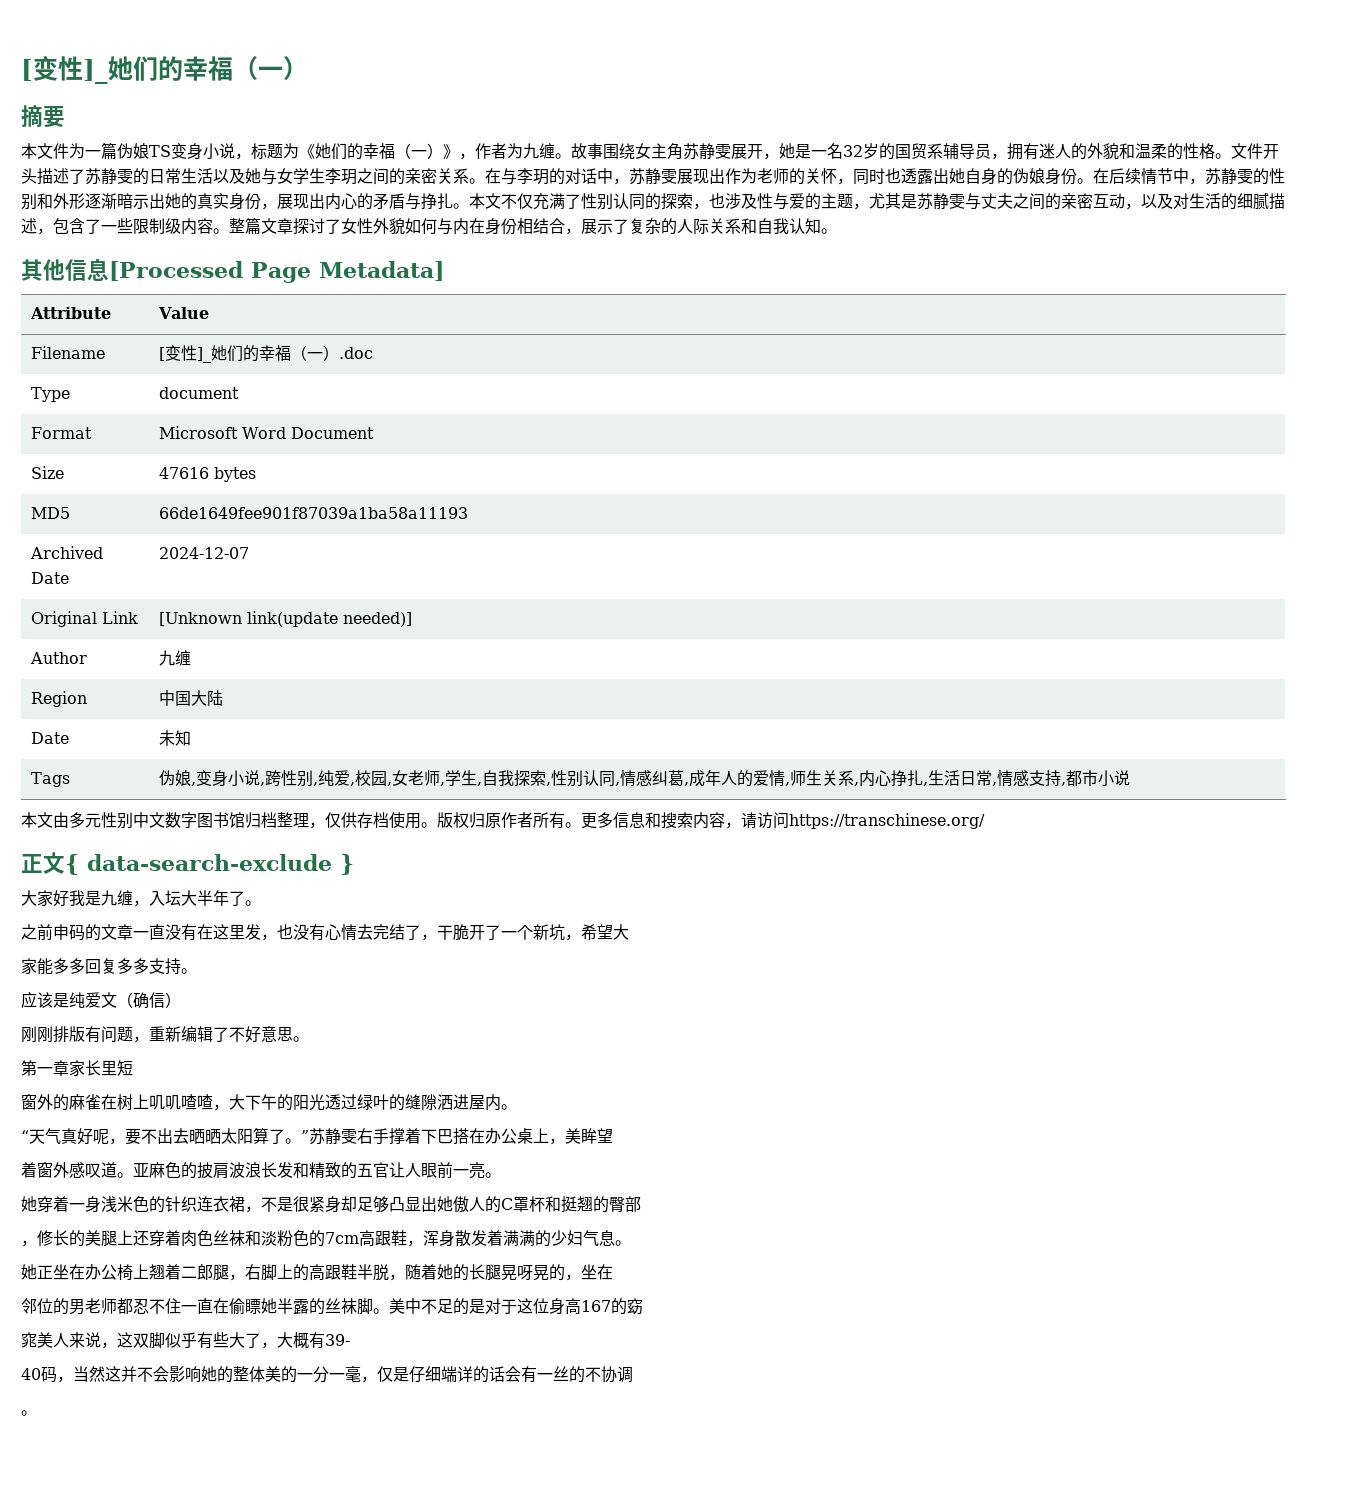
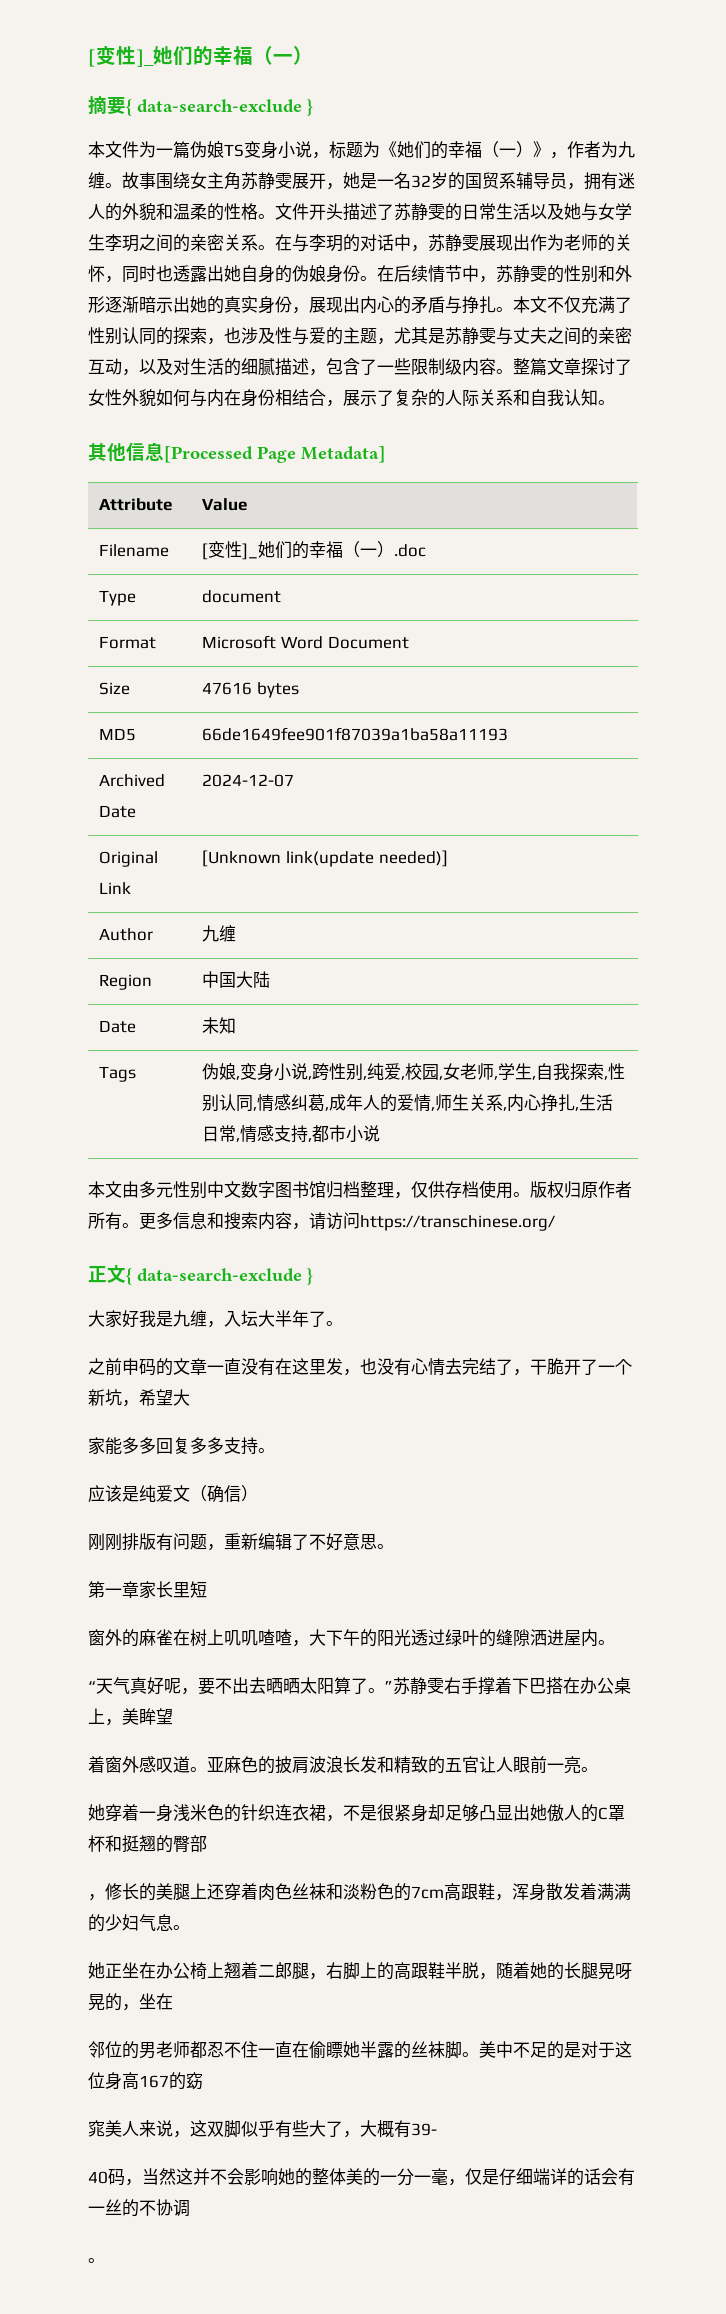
- 摘要
+ 摘要{ data-search-exclude }

